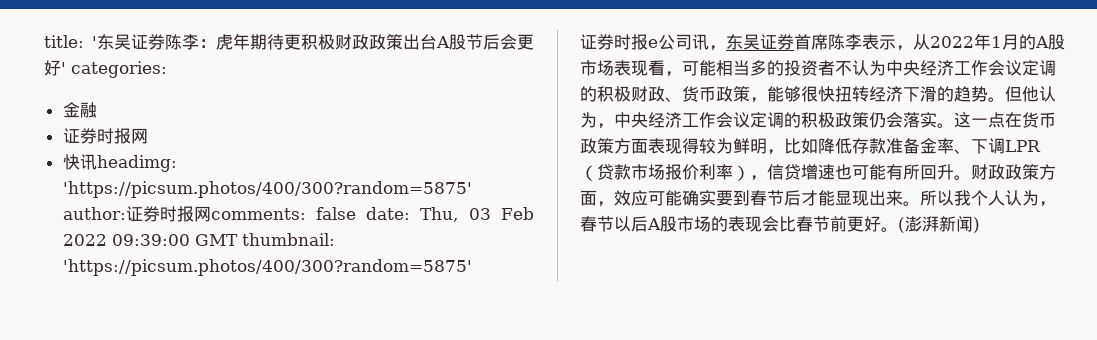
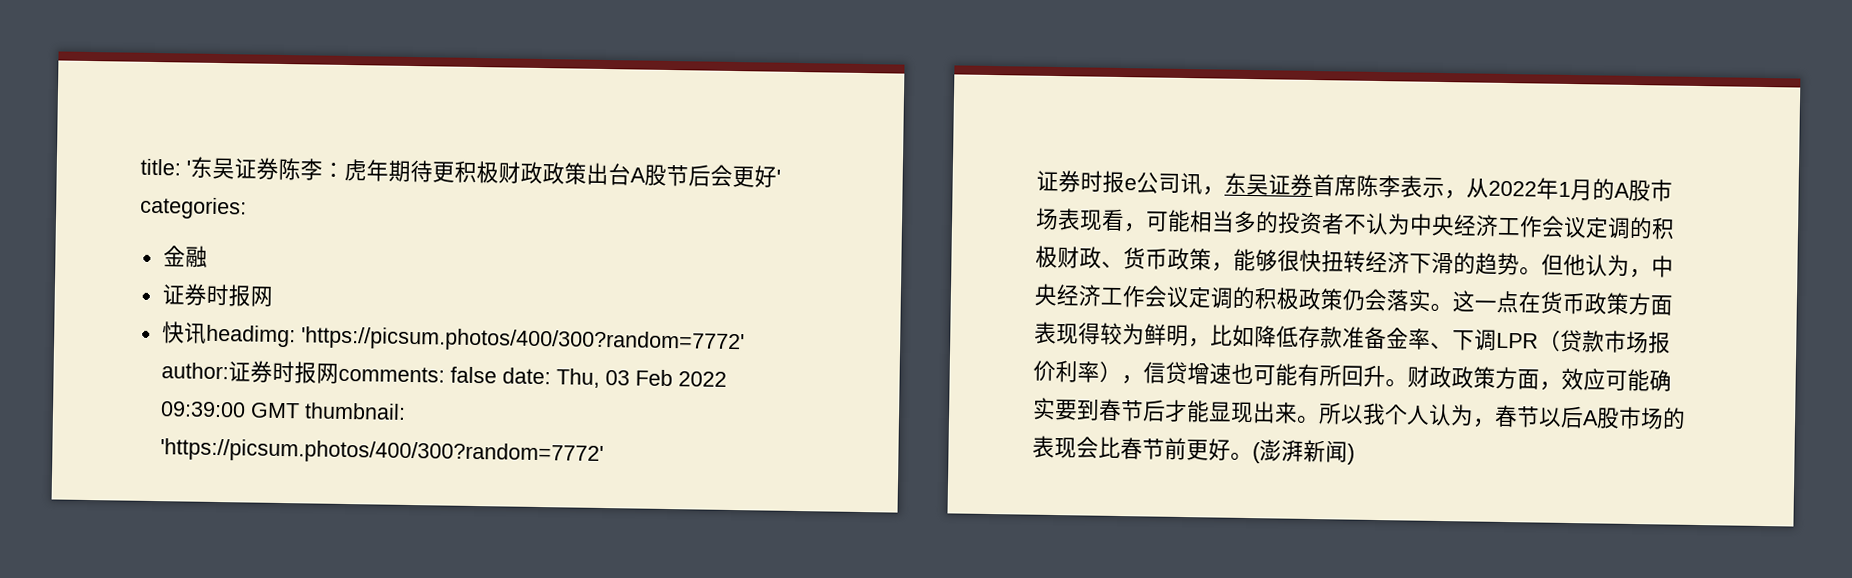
- 快讯headimg: 'https://picsum.photos/400/300?random=5875' author:证券时报网comments: false date: Thu, 03 Feb 2022 09:39:00 GMT thumbnail: 'https://picsum.photos/400/300?random=5875'
+ 快讯headimg: 'https://picsum.photos/400/300?random=7772' author:证券时报网comments: false date: Thu, 03 Feb 2022 09:39:00 GMT thumbnail: 'https://picsum.photos/400/300?random=7772'

